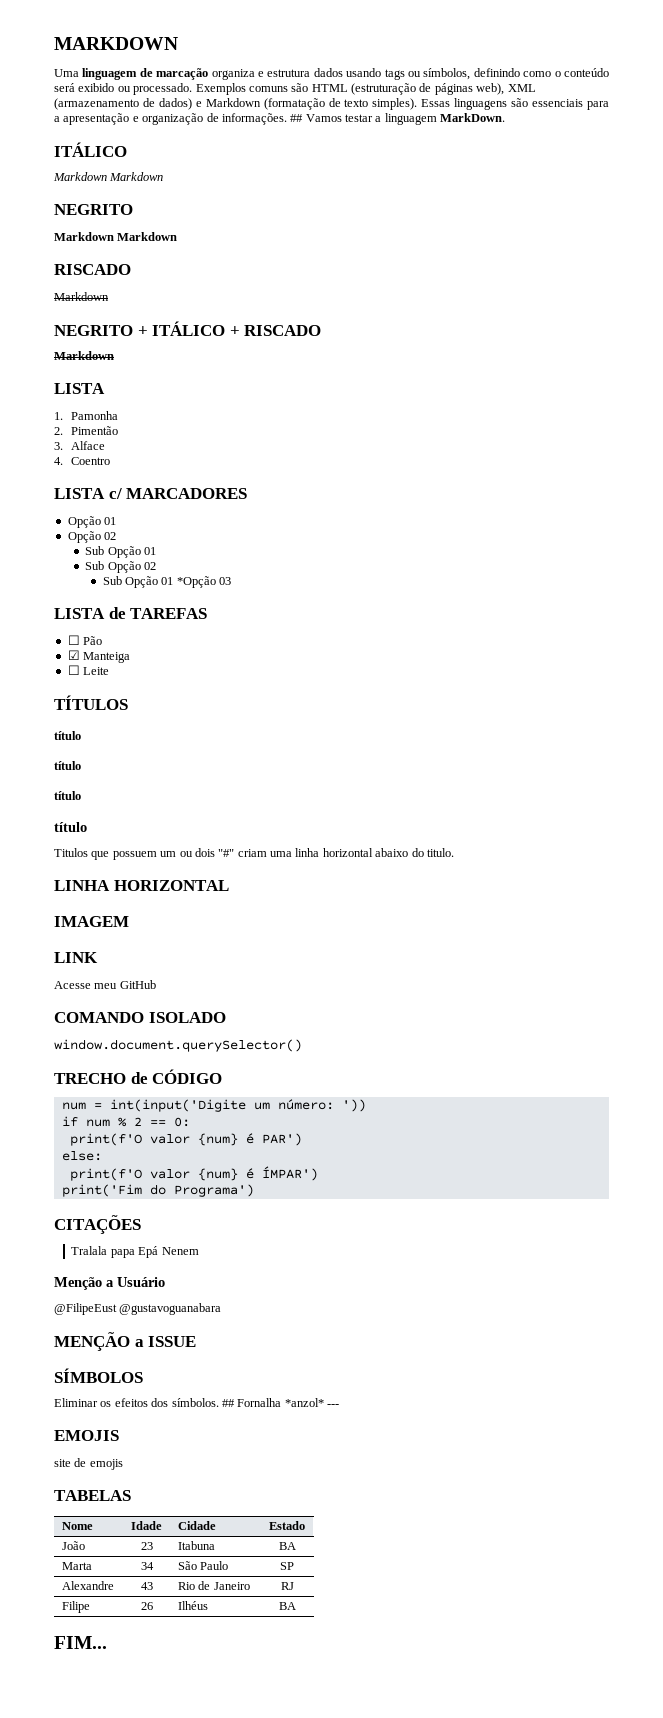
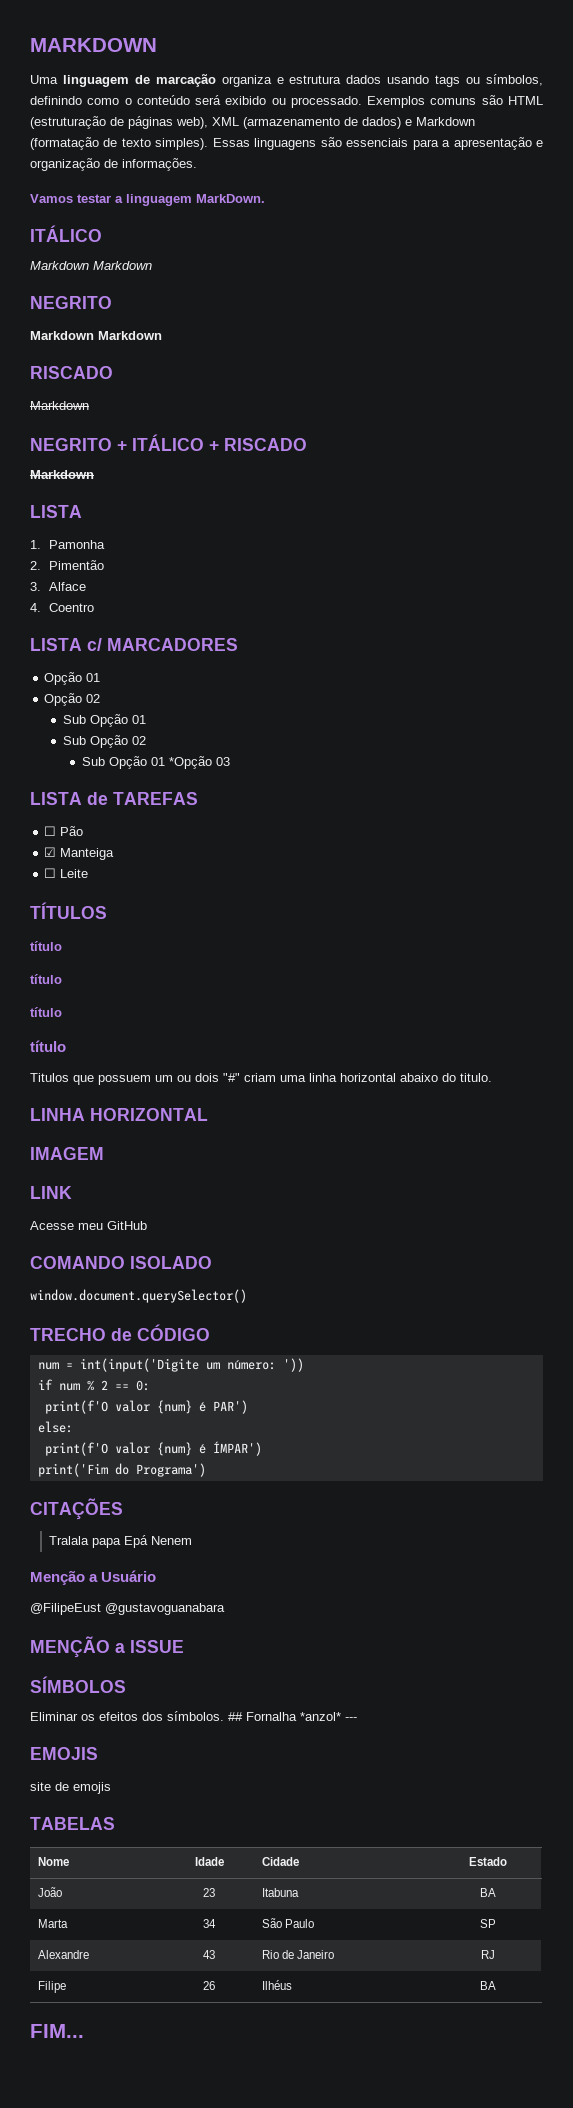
- Essas linguagens são essenciais para a apresentação e organização de informações. ## Vamos testar a linguagem MarkDown.
+ Essas linguagens são essenciais para a apresentação e organização de informações.
+ Vamos testar a linguagem MarkDown.

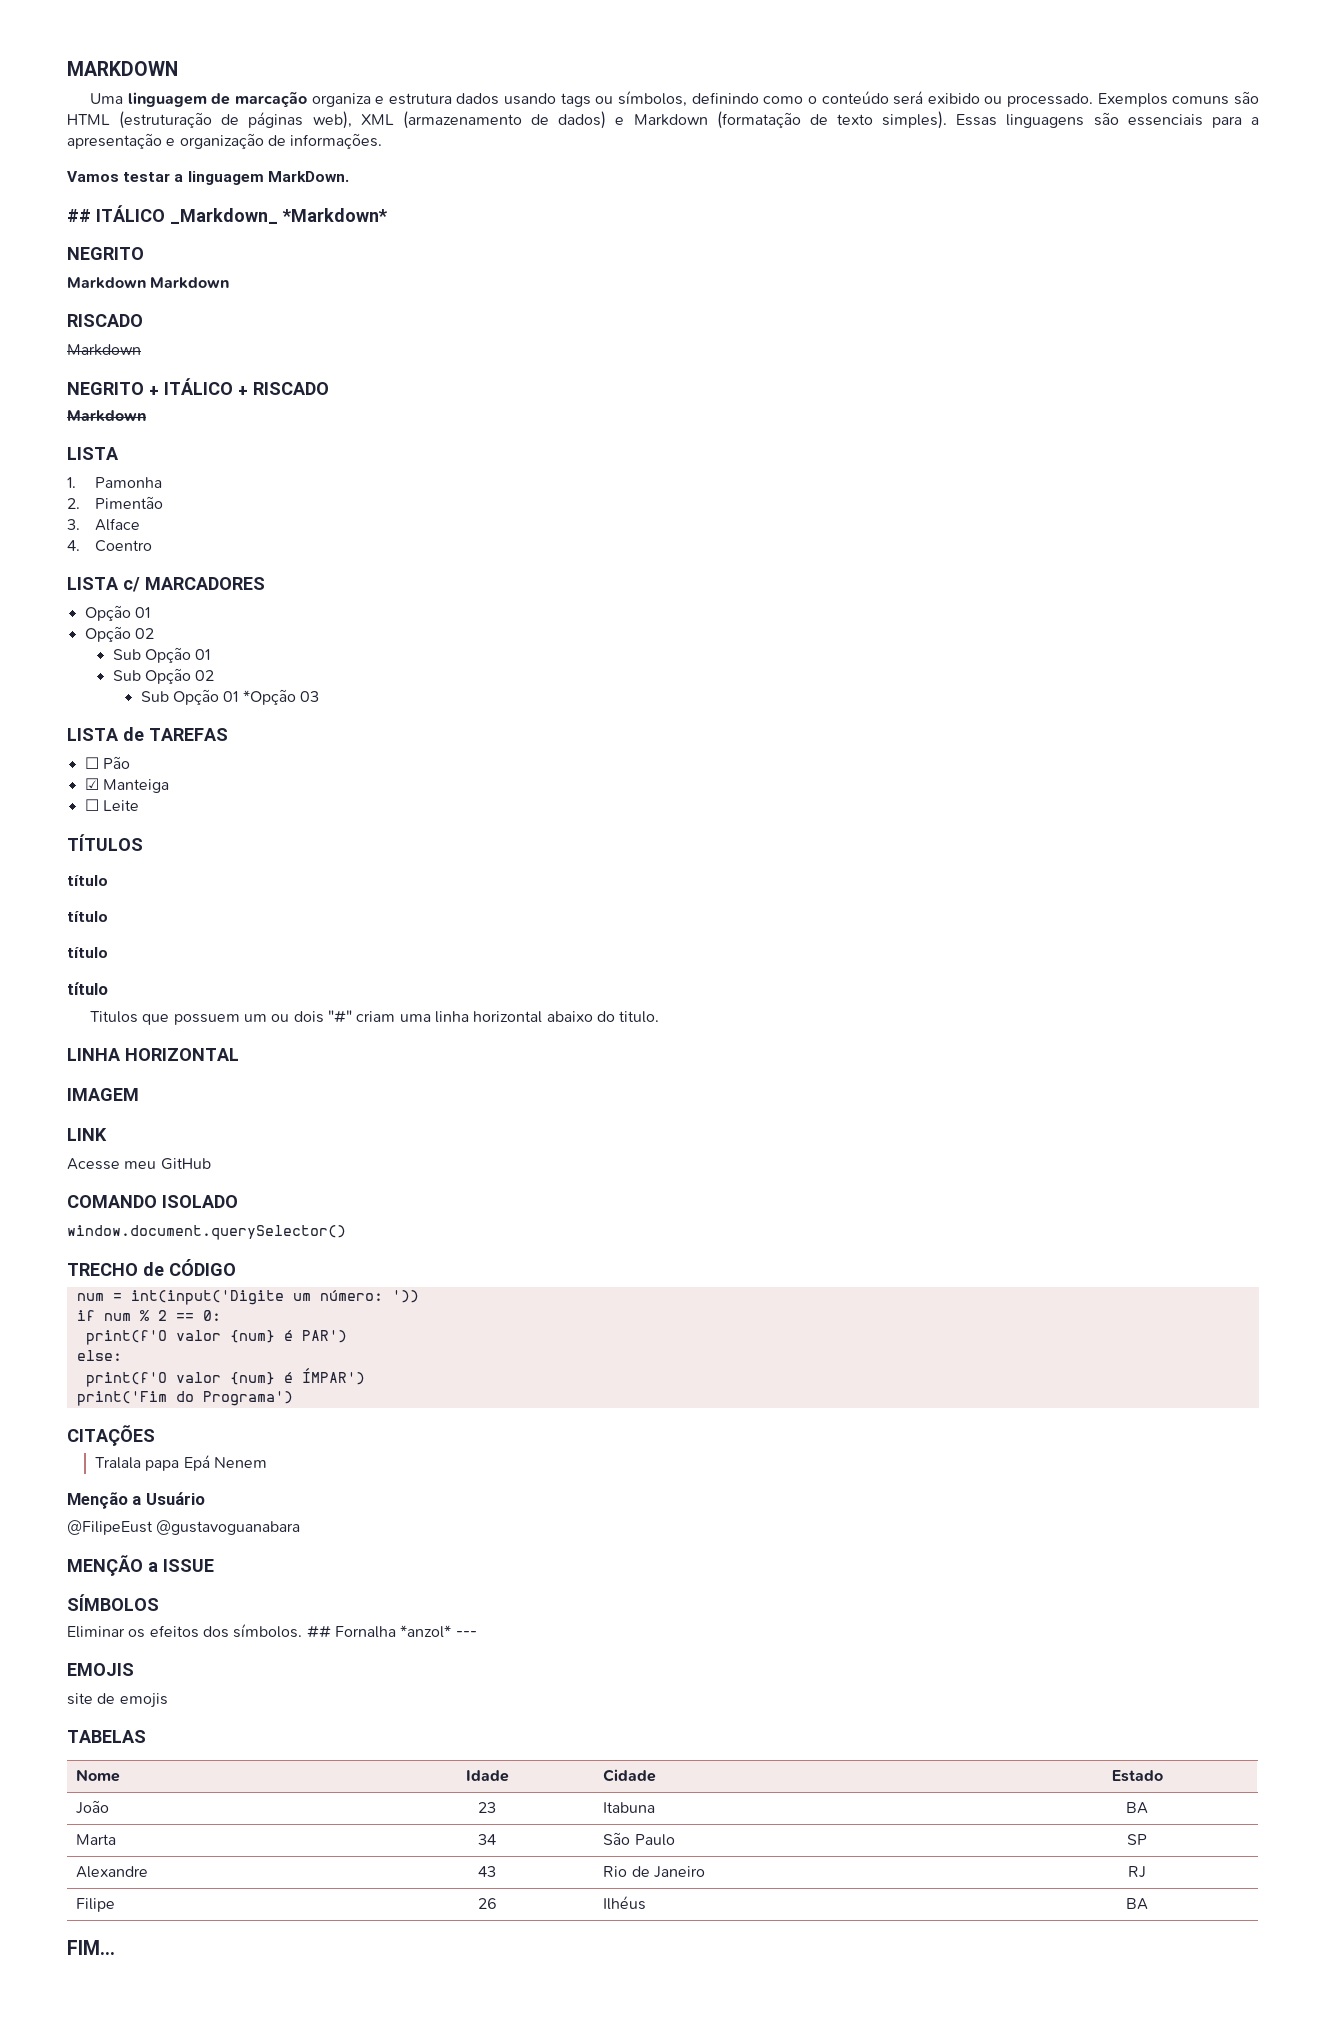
  Vamos testar a linguagem MarkDown.
- ITÁLICO
- Markdown Markdown
+ ## ITÁLICO _Markdown_ *Markdown*

